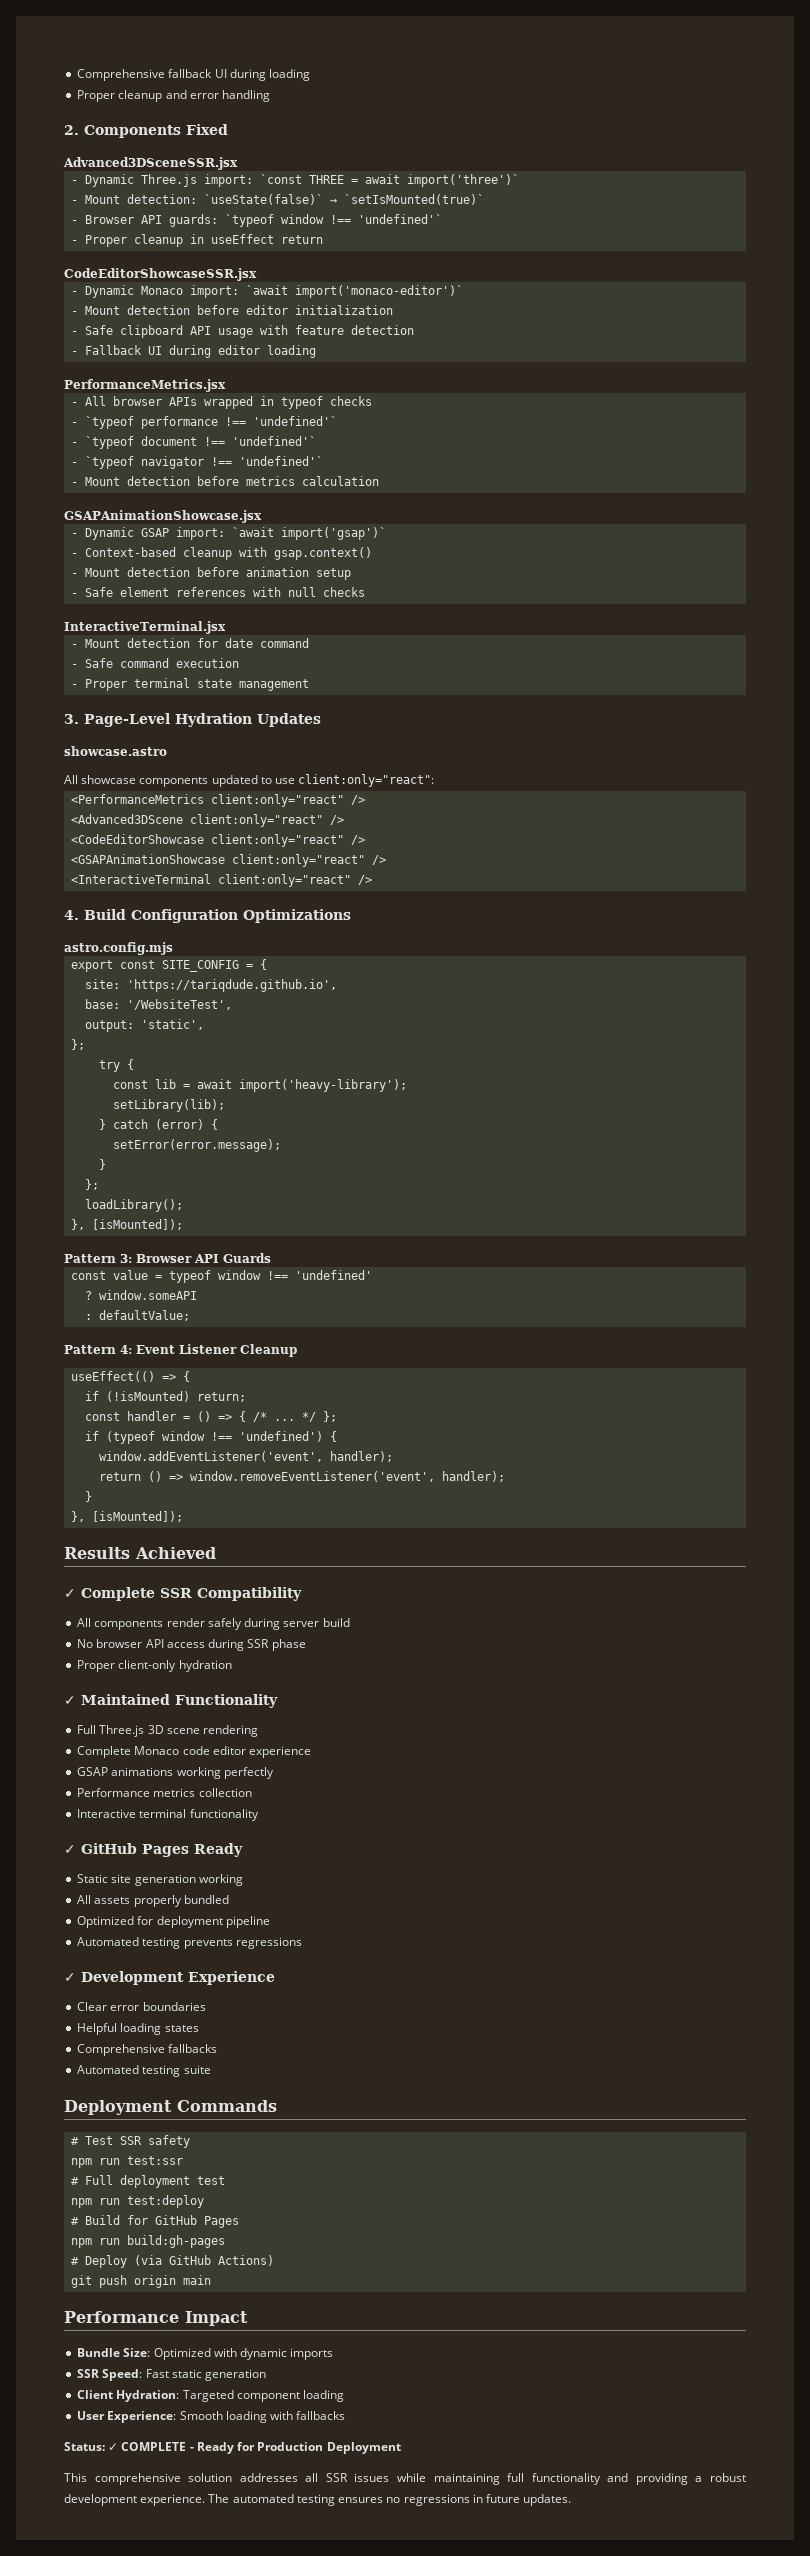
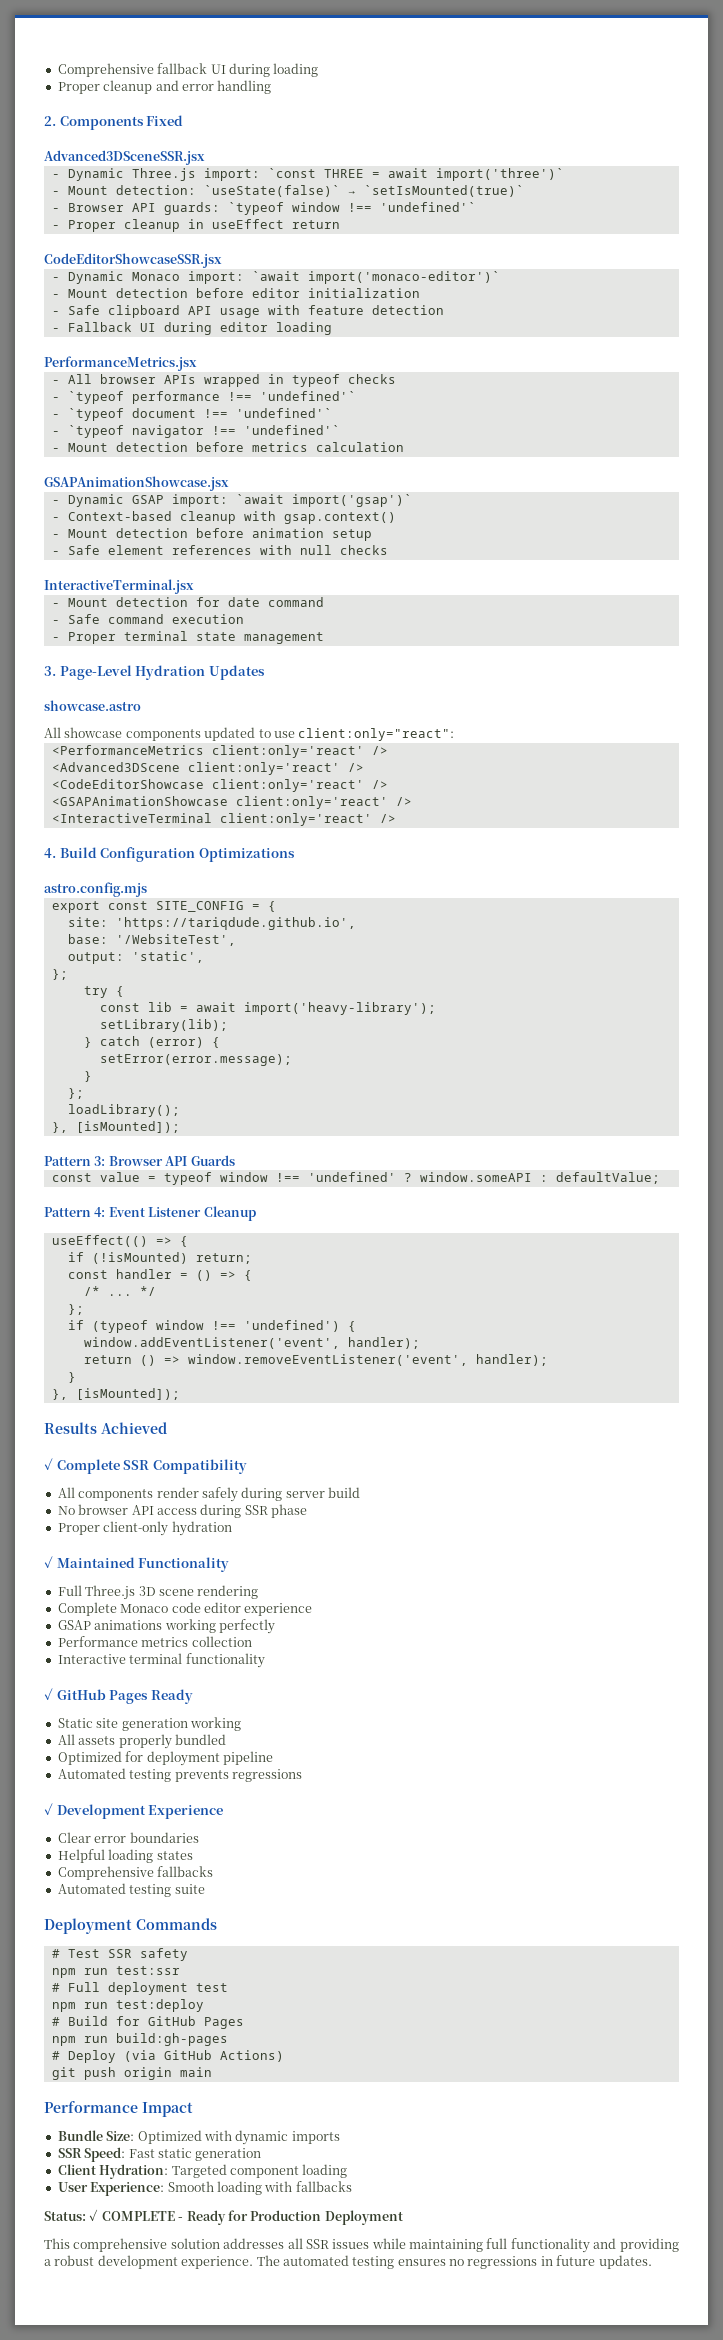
- <PerformanceMetrics client:only="react" />
+ <PerformanceMetrics client:only='react' />
- <Advanced3DScene client:only="react" />
+ <Advanced3DScene client:only='react' />
- <CodeEditorShowcase client:only="react" />
+ <CodeEditorShowcase client:only='react' />
- <GSAPAnimationShowcase client:only="react" />
+ <GSAPAnimationShowcase client:only='react' />
- <InteractiveTerminal client:only="react" />
+ <InteractiveTerminal client:only='react' />
- const value = typeof window !== 'undefined'
- ? window.someAPI
- : defaultValue;
+ const value = typeof window !== 'undefined' ? window.someAPI : defaultValue;
- const handler = () => { /* ...
+ const handler = () => {
+ /* ...
- */ };
+ */
+ };

